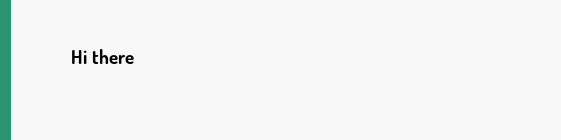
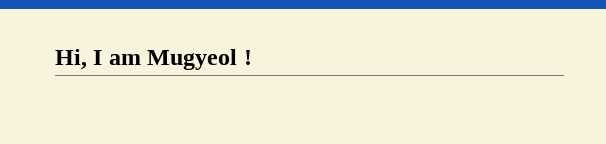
- Hi there
+ Hi, I am Mugyeol !

